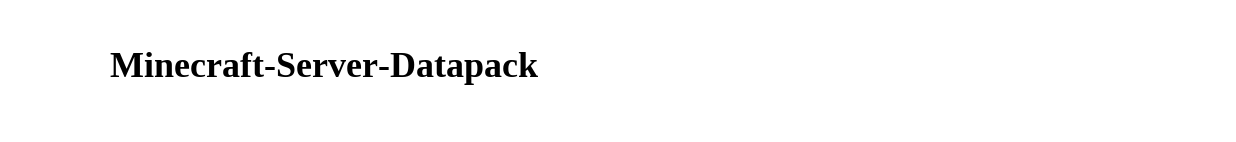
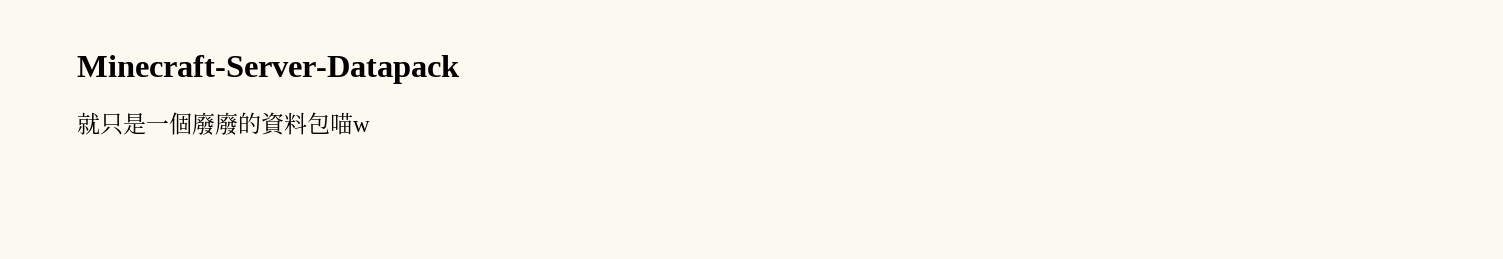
+ 就只是一個廢廢的資料包喵w

